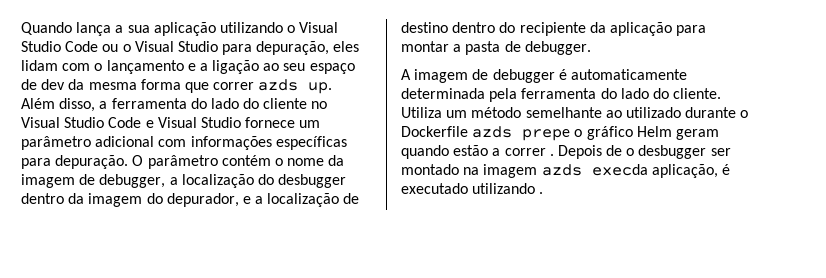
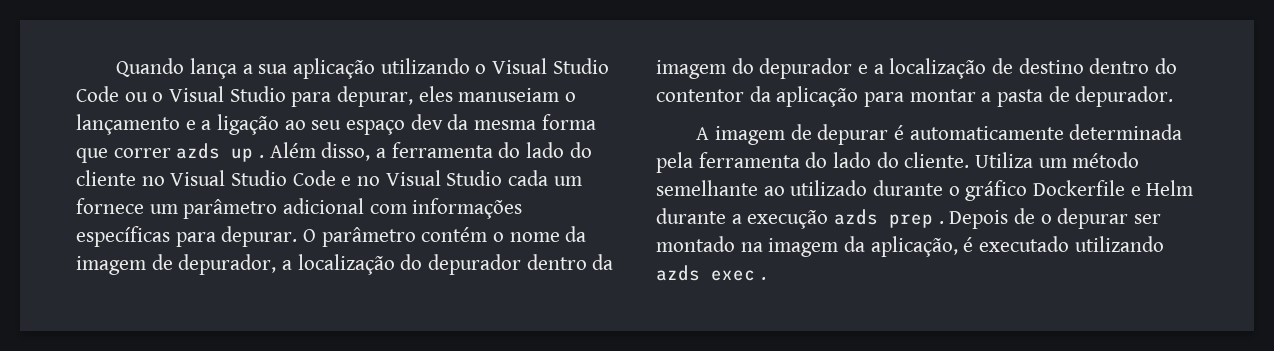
- Quando lança a sua aplicação utilizando o Visual Studio Code ou o Visual Studio para depuração, eles lidam com o lançamento e a ligação ao seu espaço de dev da mesma forma que correr azds up.
+ Quando lança a sua aplicação utilizando o Visual Studio Code ou o Visual Studio para depurar, eles manuseiam o lançamento e a ligação ao seu espaço dev da mesma forma que correr azds up .
- Além disso, a ferramenta do lado do cliente no Visual Studio Code e Visual Studio fornece um parâmetro adicional com informações específicas para depuração.
+ Além disso, a ferramenta do lado do cliente no Visual Studio Code e no Visual Studio cada um fornece um parâmetro adicional com informações específicas para depurar.
- O parâmetro contém o nome da imagem de debugger, a localização do desbugger dentro da imagem do depurador, e a localização de destino dentro do recipiente da aplicação para montar a pasta de debugger.
+ O parâmetro contém o nome da imagem de depurador, a localização do depurador dentro da imagem do depurador e a localização de destino dentro do contentor da aplicação para montar a pasta de depurador.
- A imagem de debugger é automaticamente determinada pela ferramenta do lado do cliente.
+ A imagem de depurar é automaticamente determinada pela ferramenta do lado do cliente.
- Utiliza um método semelhante ao utilizado durante o Dockerfile azds prepe o gráfico Helm geram quando estão a correr .
+ Utiliza um método semelhante ao utilizado durante o gráfico Dockerfile e Helm durante a execução azds prep .
- Depois de o desbugger ser montado na imagem azds execda aplicação, é executado utilizando .
+ Depois de o depurar ser montado na imagem da aplicação, é executado utilizando azds exec .

